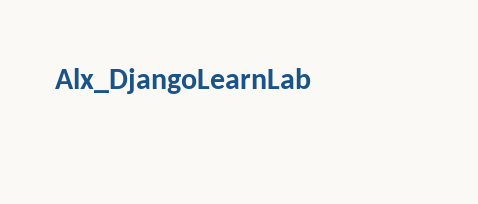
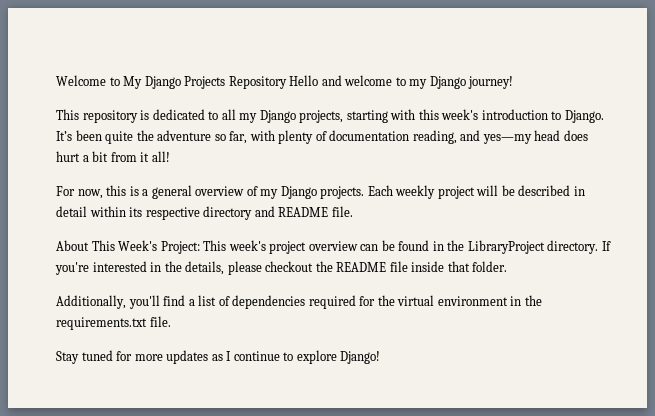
- Alx_DjangoLearnLab
+ Welcome to My Django Projects Repository Hello and welcome to my Django journey!
+ This repository is dedicated to all my Django projects, starting with this week's introduction to Django. It’s been quite the adventure so far, with plenty of documentation reading, and yes—my head does hurt a bit from it all!
+ For now, this is a general overview of my Django projects. Each weekly project will be described in detail within its respective directory and README file.
+ About This Week's Project: This week's project overview can be found in the LibraryProject directory. If you're interested in the details, please checkout the README file inside that folder.
+ Additionally, you'll find a list of dependencies required for the virtual environment in the requirements.txt file.
+ Stay tuned for more updates as I continue to explore Django!

